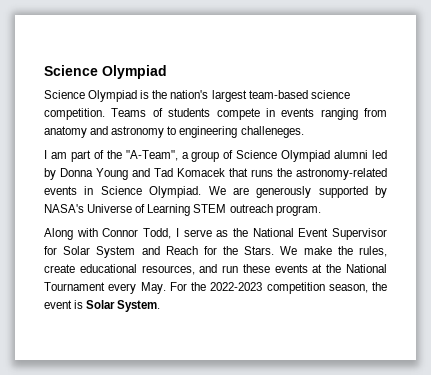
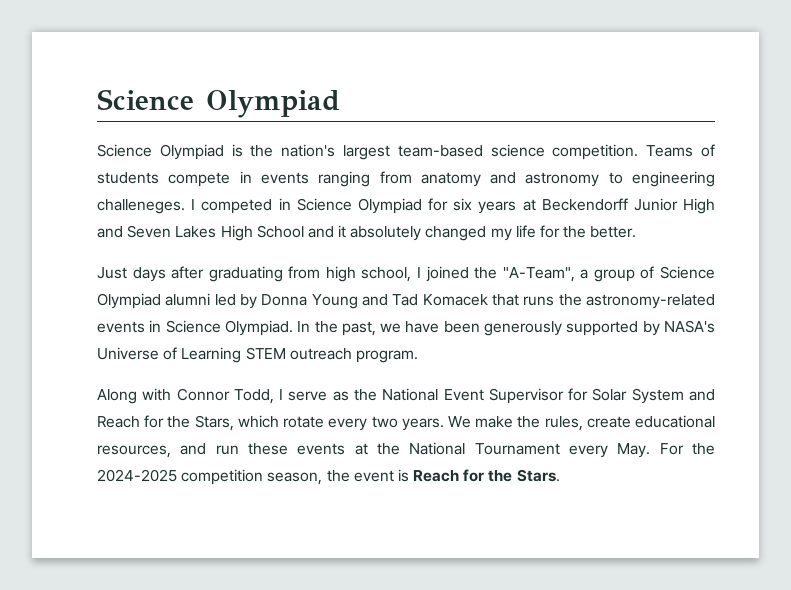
- Teams of students compete in events ranging from anatomy and astronomy to engineering challeneges.
- I am part of the "A-Team", a group of Science Olympiad alumni led by Donna Young and Tad Komacek that runs the astronomy-related events in Science Olympiad.
+ Teams of students compete in events ranging from anatomy and astronomy to engineering challeneges. I competed in Science Olympiad for six years at Beckendorff Junior High and Seven Lakes High School and it absolutely changed my life for the better.
+ Just days after graduating from high school, I joined the "A-Team", a group of Science Olympiad alumni led by Donna Young and Tad Komacek that runs the astronomy-related events in Science Olympiad.
- We are generously supported by NASA's Universe of Learning STEM outreach program.
+ In the past, we have been generously supported by NASA's Universe of Learning STEM outreach program.
- Along with Connor Todd, I serve as the National Event Supervisor for Solar System and Reach for the Stars.
+ Along with Connor Todd, I serve as the National Event Supervisor for Solar System and Reach for the Stars, which rotate every two years.
- We make the rules, create educational resources, and run these events at the National Tournament every May. For the 2022-2023 competition season, the event is Solar System.
+ We make the rules, create educational resources, and run these events at the National Tournament every May. For the 2024-2025 competition season, the event is Reach for the Stars.

